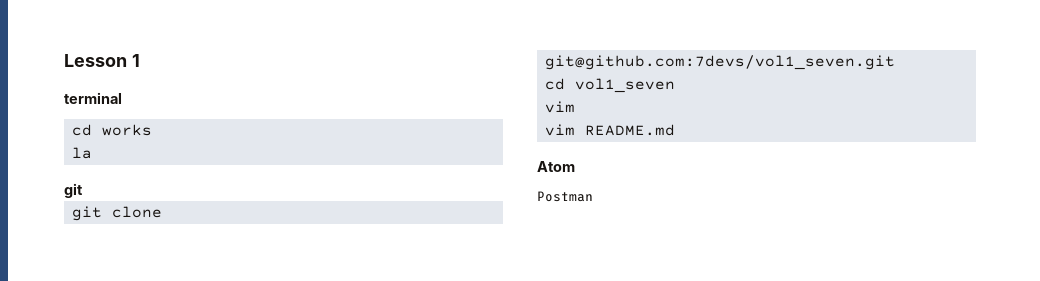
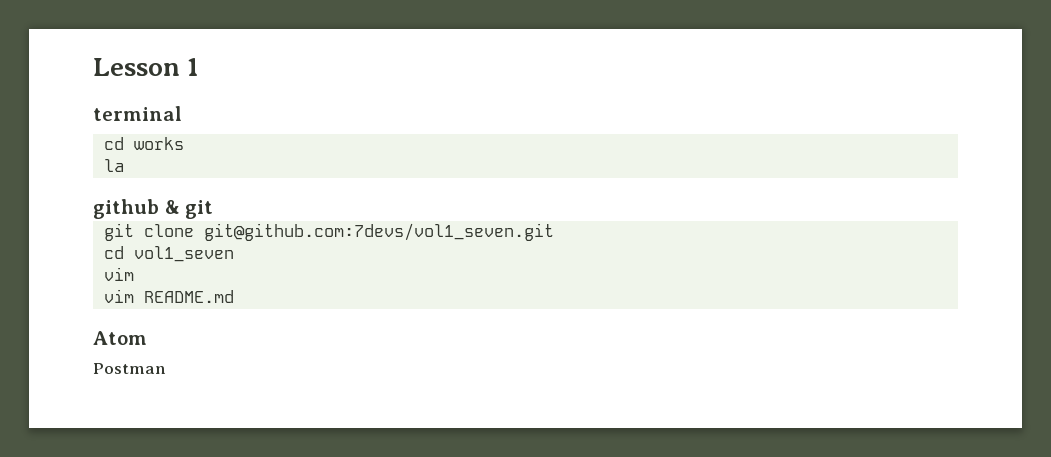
  la
- git
+ github & git

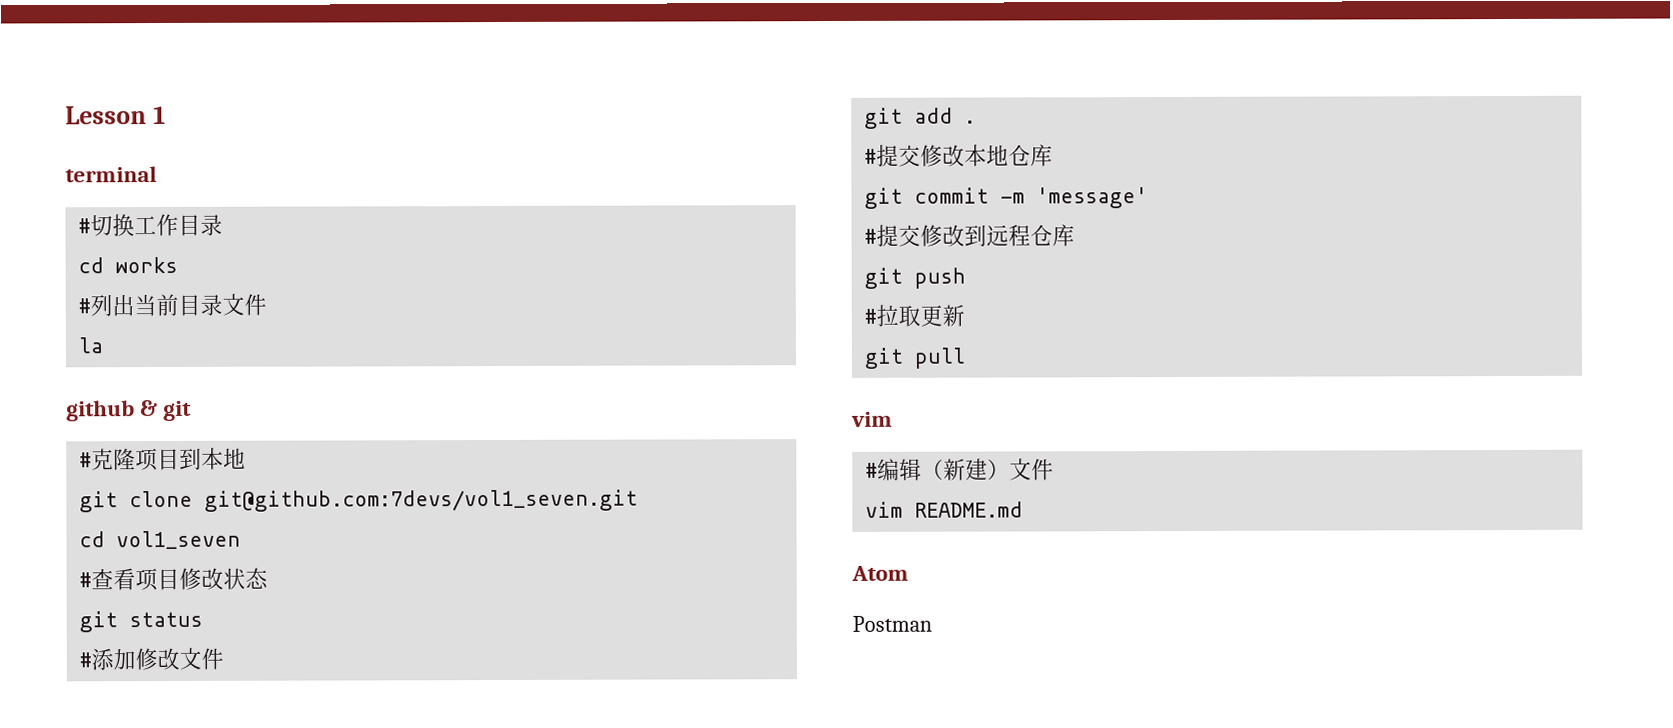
+ #切换工作目录
  cd works
+ #列出当前目录文件
+ #克隆项目到本地
  cd vol1_seven
+ #查看项目修改状态
+ git status
+ #添加修改文件
+ git add .
+ #提交修改本地仓库
+ git commit -m 'message'
+ #提交修改到远程仓库
+ git push
+ #拉取更新
+ git pull
  vim
+ #编辑（新建）文件

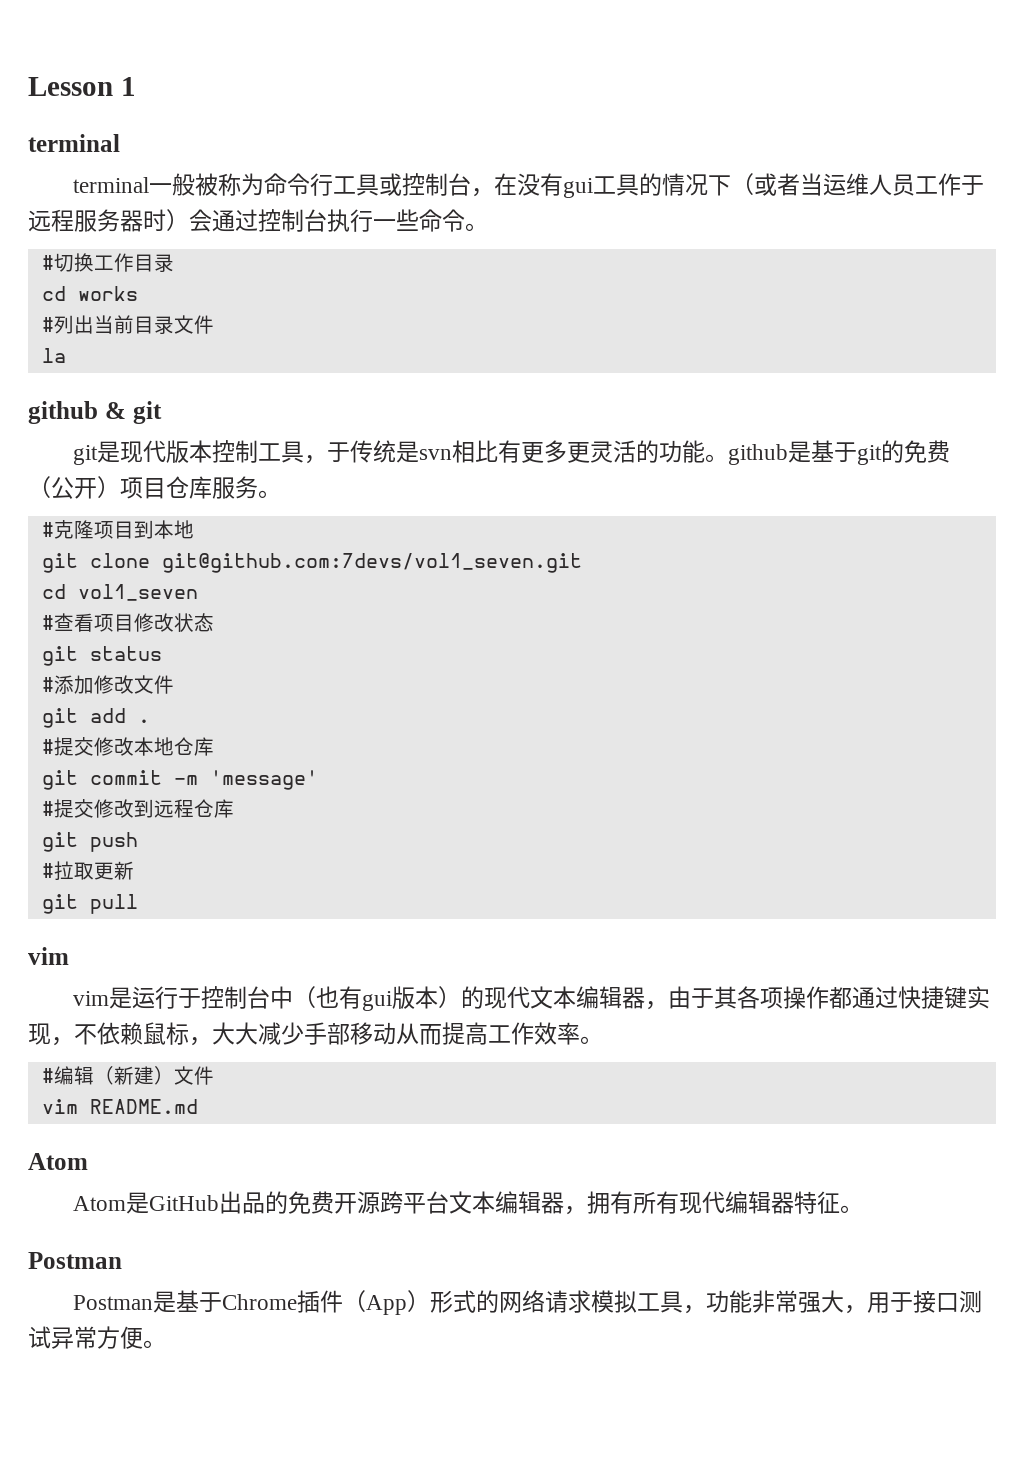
+ terminal一般被称为命令行工具或控制台，在没有gui工具的情况下（或者当运维人员工作于远程服务器时）会通过控制台执行一些命令。
+ git是现代版本控制工具，于传统是svn相比有更多更灵活的功能。github是基于git的免费（公开）项目仓库服务。
+ vim是运行于控制台中（也有gui版本）的现代文本编辑器，由于其各项操作都通过快捷键实现，不依赖鼠标，大大减少手部移动从而提高工作效率。
+ Atom是GitHub出品的免费开源跨平台文本编辑器，拥有所有现代编辑器特征。
  Postman
+ Postman是基于Chrome插件（App）形式的网络请求模拟工具，功能非常强大，用于接口测试异常方便。

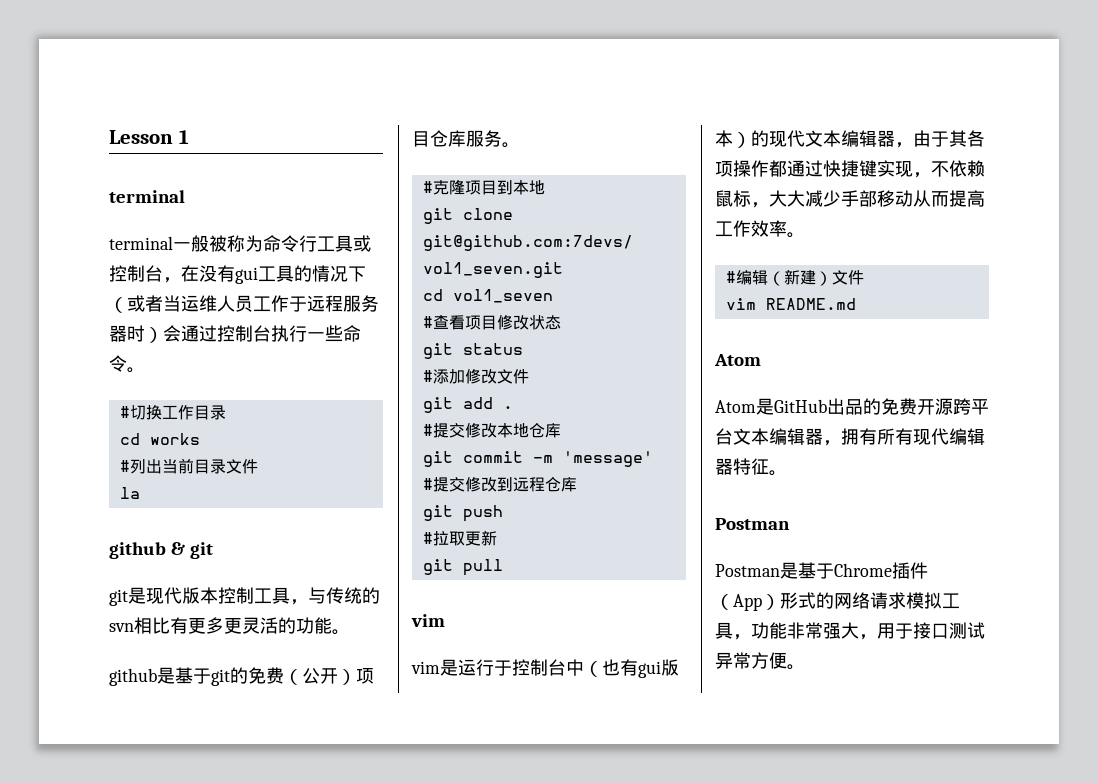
- git是现代版本控制工具，于传统是svn相比有更多更灵活的功能。github是基于git的免费（公开）项目仓库服务。
+ git是现代版本控制工具，与传统的svn相比有更多更灵活的功能。
+ github是基于git的免费（公开）项目仓库服务。

